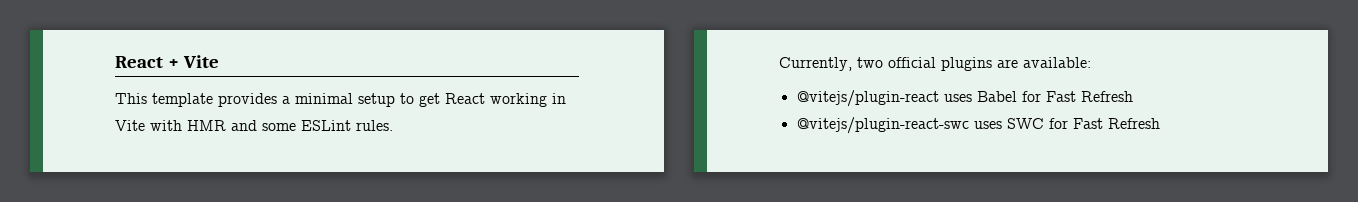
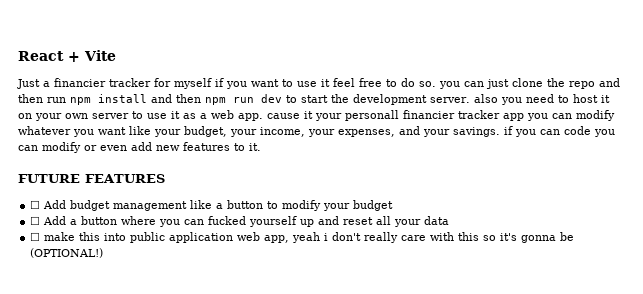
- This template provides a minimal setup to get React working in Vite with HMR and some ESLint rules.
- Currently, two official plugins are available:
- @vitejs/plugin-react uses Babel for Fast Refresh
- @vitejs/plugin-react-swc uses SWC for Fast Refresh
+ Just a financier tracker for myself if you want to use it feel free to do so. you can just clone the repo and then run npm install and then npm run dev to start the development server. also you need to host it on your own server to use it as a web app. cause it your personall financier tracker app you can modify whatever you want like your budget, your income, your expenses, and your savings. if you can code you can modify or even add new features to it.
+ FUTURE FEATURES
+ ☐ Add budget management like a button to modify your budget
+ ☐ Add a button where you can fucked yourself up and reset all your data
+ ☐ make this into public application web app, yeah i don't really care with this so it's gonna be (OPTIONAL!)

